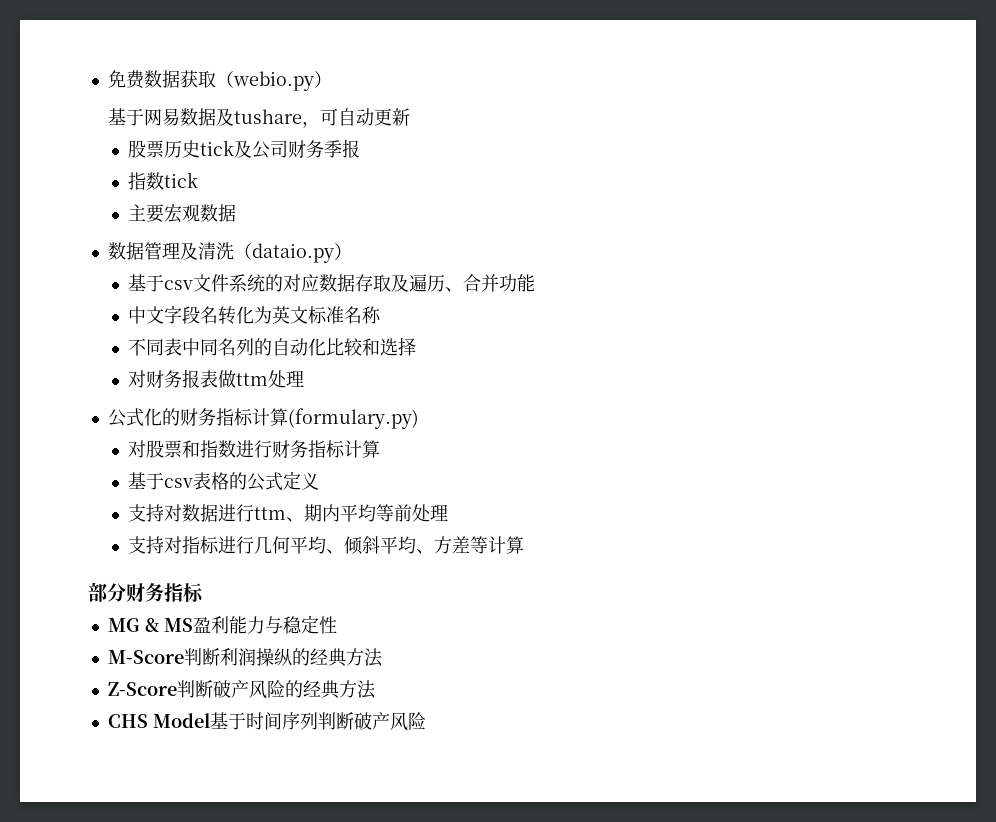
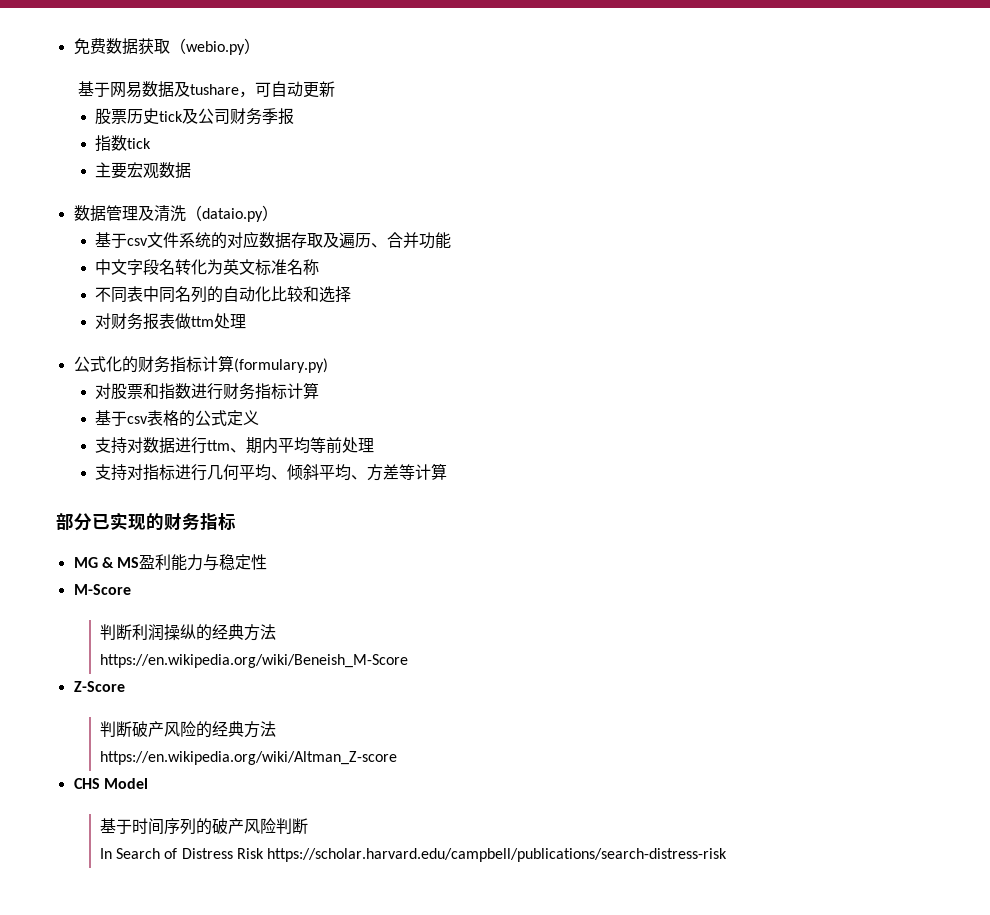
- 部分财务指标
+ 部分已实现的财务指标
- M-Score判断利润操纵的经典方法
+ M-Score
+ 判断利润操纵的经典方法
+ https://en.wikipedia.org/wiki/Beneish_M-Score
- Z-Score判断破产风险的经典方法
+ Z-Score
+ 判断破产风险的经典方法
+ https://en.wikipedia.org/wiki/Altman_Z-score
- CHS Model基于时间序列判断破产风险
+ CHS Model
+ 基于时间序列的破产风险判断
+ In Search of Distress Risk https://scholar.harvard.edu/campbell/publications/search-distress-risk

